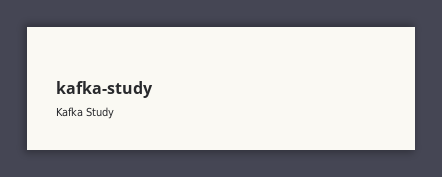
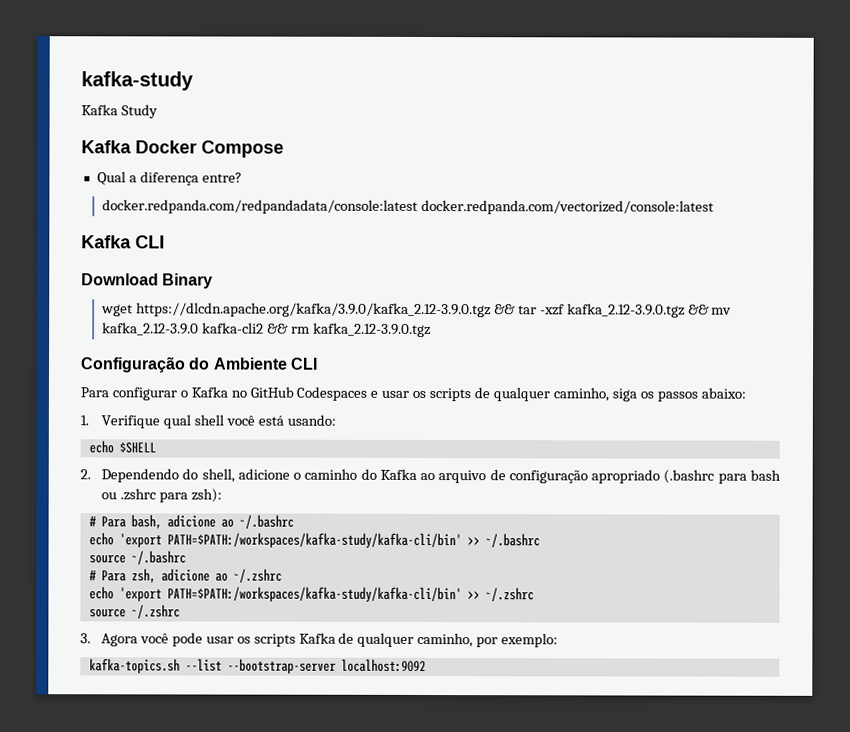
+ Kafka Docker Compose
+ Qual a diferença entre?
+ docker.redpanda.com/redpandadata/console:latest docker.redpanda.com/vectorized/console:latest
+ Kafka CLI
+ Download Binary
+ wget https://dlcdn.apache.org/kafka/3.9.0/kafka_2.12-3.9.0.tgz && tar -xzf kafka_2.12-3.9.0.tgz && mv kafka_2.12-3.9.0 kafka-cli2 && rm kafka_2.12-3.9.0.tgz
+ Configuração do Ambiente CLI
+ Para configurar o Kafka no GitHub Codespaces e usar os scripts de qualquer caminho, siga os passos abaixo:
+ 1. Verifique qual shell você está usando:
+ echo $SHELL
+ 2. Dependendo do shell, adicione o caminho do Kafka ao arquivo de configuração apropriado (.bashrc para bash ou .zshrc para zsh):
+ # Para bash, adicione ao ~/.bashrc
+ echo 'export PATH=$PATH:/workspaces/kafka-study/kafka-cli/bin' >> ~/.bashrc
+ source ~/.bashrc
+ # Para zsh, adicione ao ~/.zshrc
+ echo 'export PATH=$PATH:/workspaces/kafka-study/kafka-cli/bin' >> ~/.zshrc
+ source ~/.zshrc
+ 3. Agora você pode usar os scripts Kafka de qualquer caminho, por exemplo:
+ kafka-topics.sh --list --bootstrap-server localhost:9092

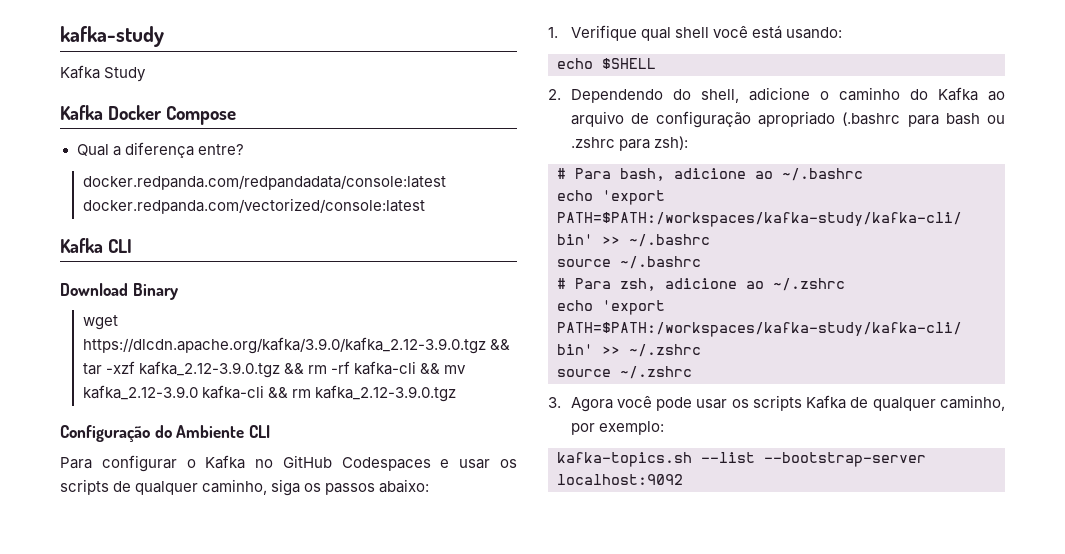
- wget https://dlcdn.apache.org/kafka/3.9.0/kafka_2.12-3.9.0.tgz && tar -xzf kafka_2.12-3.9.0.tgz && mv kafka_2.12-3.9.0 kafka-cli2 && rm kafka_2.12-3.9.0.tgz
+ wget https://dlcdn.apache.org/kafka/3.9.0/kafka_2.12-3.9.0.tgz && tar -xzf kafka_2.12-3.9.0.tgz && rm -rf kafka-cli && mv kafka_2.12-3.9.0 kafka-cli && rm kafka_2.12-3.9.0.tgz

